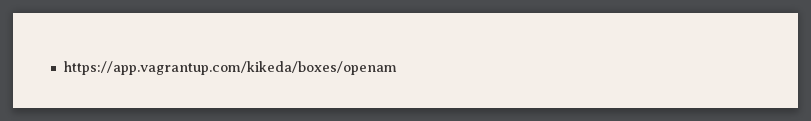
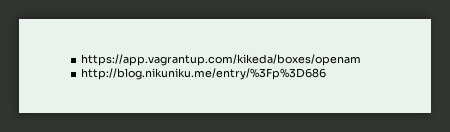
+ http://blog.nikuniku.me/entry/%3Fp%3D686

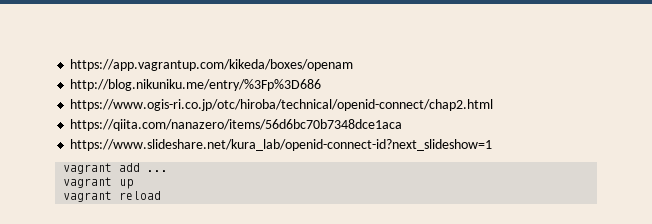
+ https://www.ogis-ri.co.jp/otc/hiroba/technical/openid-connect/chap2.html
+ https://qiita.com/nanazero/items/56d6bc70b7348dce1aca
+ https://www.slideshare.net/kura_lab/openid-connect-id?next_slideshow=1
+ vagrant add ...
+ vagrant up
+ vagrant reload

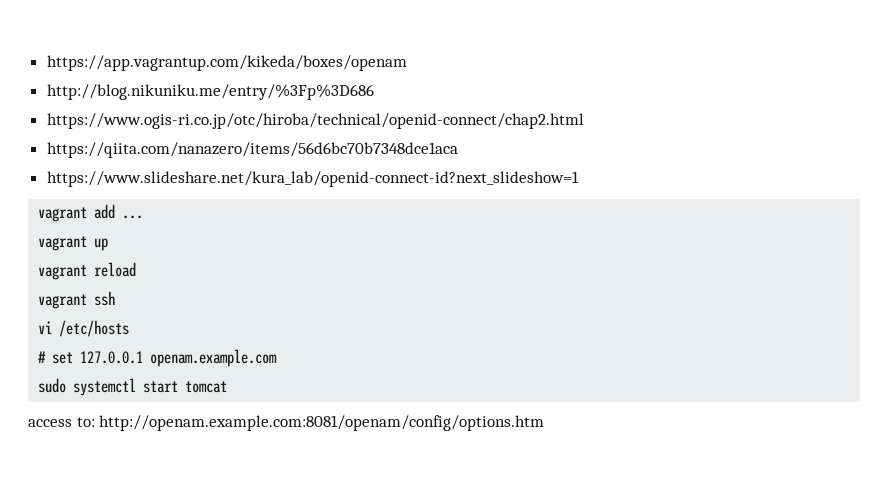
+ vagrant ssh
+ vi /etc/hosts
+ # set 127.0.0.1 openam.example.com
+ sudo systemctl start tomcat
+ access to: http://openam.example.com:8081/openam/config/options.htm

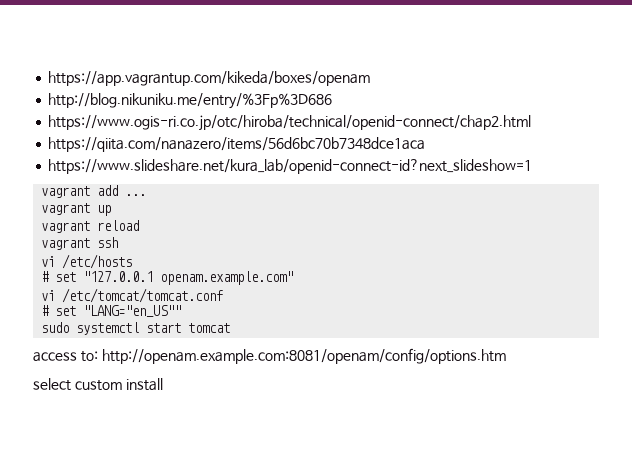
- # set 127.0.0.1 openam.example.com
+ # set "127.0.0.1 openam.example.com"
+ vi /etc/tomcat/tomcat.conf
+ # set "LANG="en_US""
+ select custom install

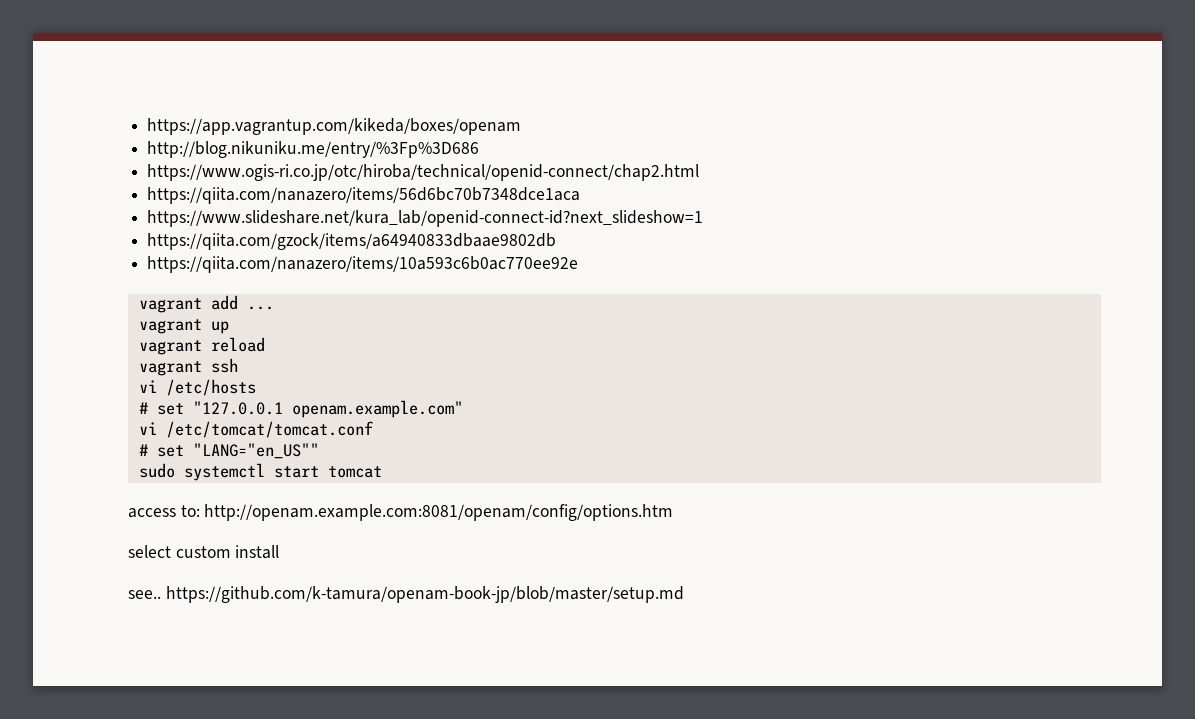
+ https://qiita.com/gzock/items/a64940833dbaae9802db
+ https://qiita.com/nanazero/items/10a593c6b0ac770ee92e
+ see.. https://github.com/k-tamura/openam-book-jp/blob/master/setup.md

